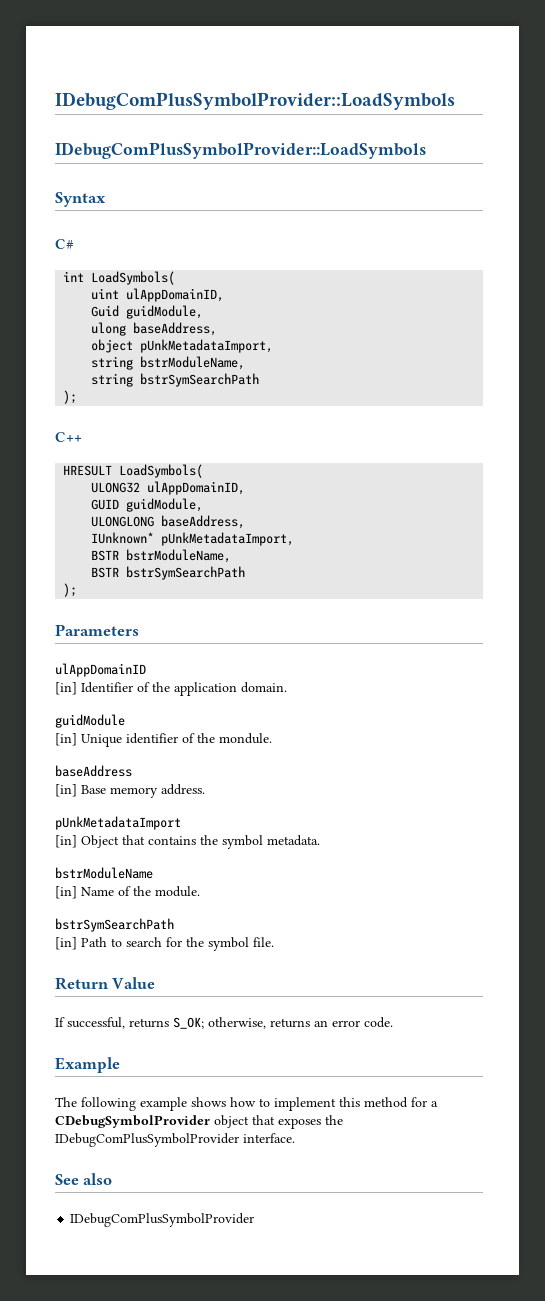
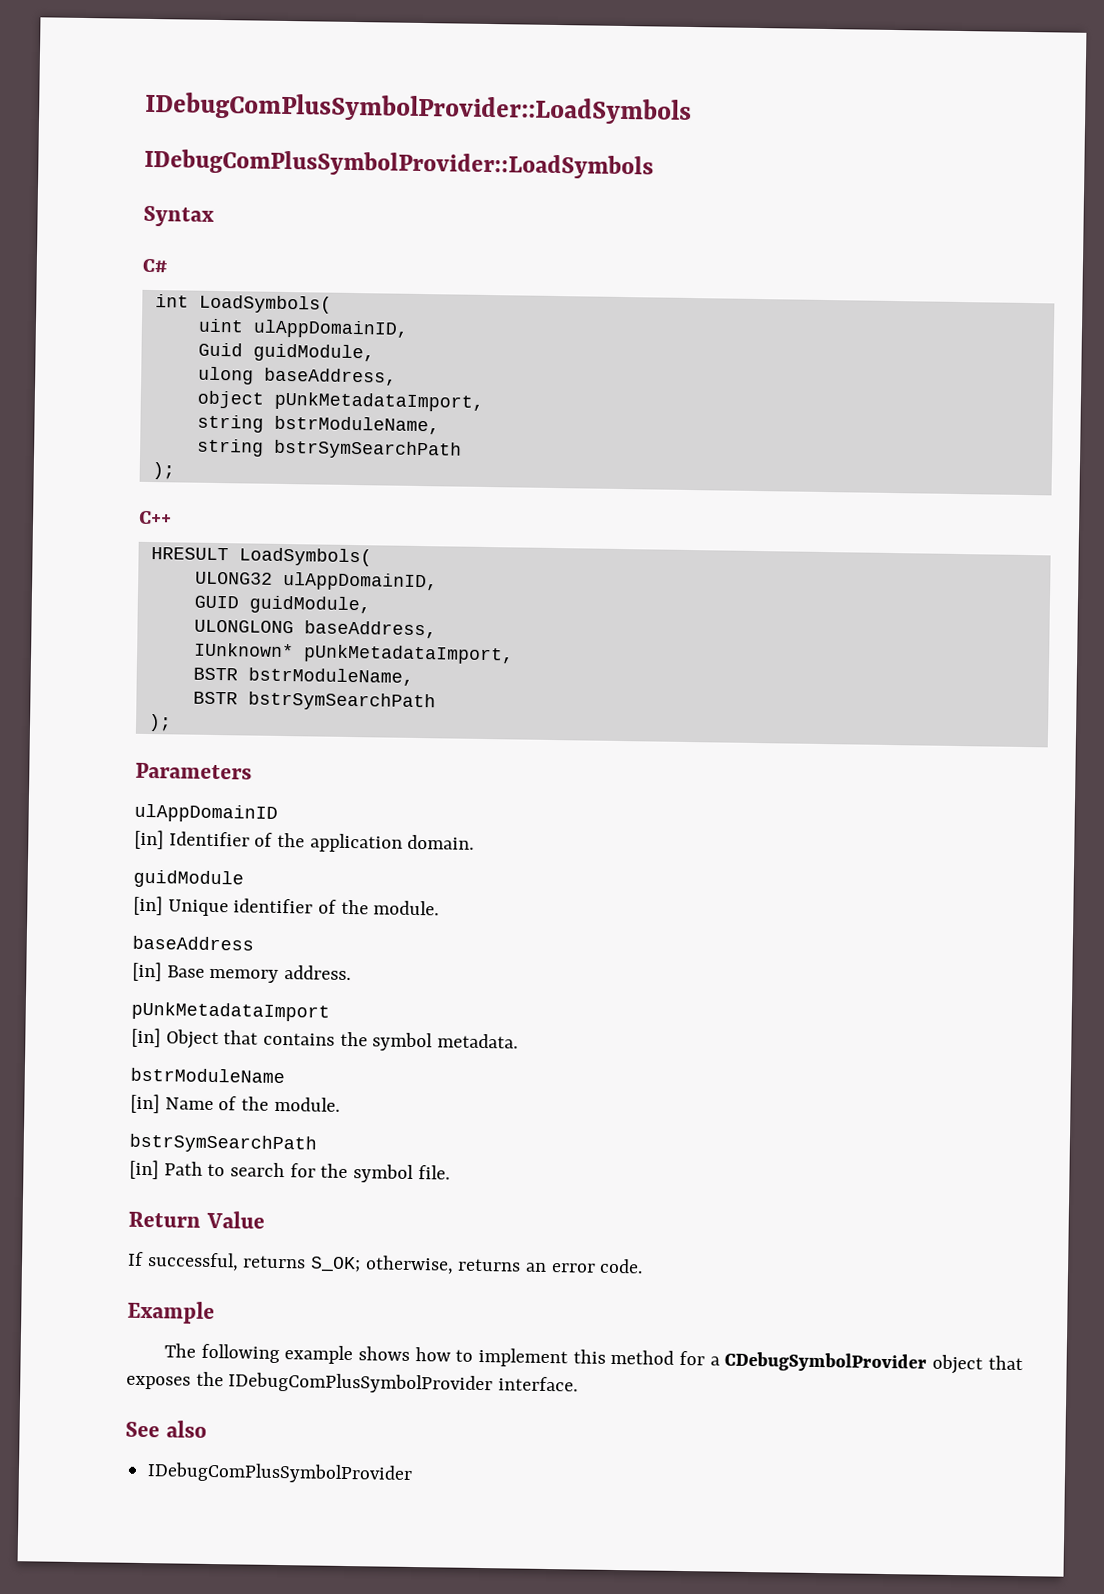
- [in] Unique identifier of the mondule.
+ [in] Unique identifier of the module.

